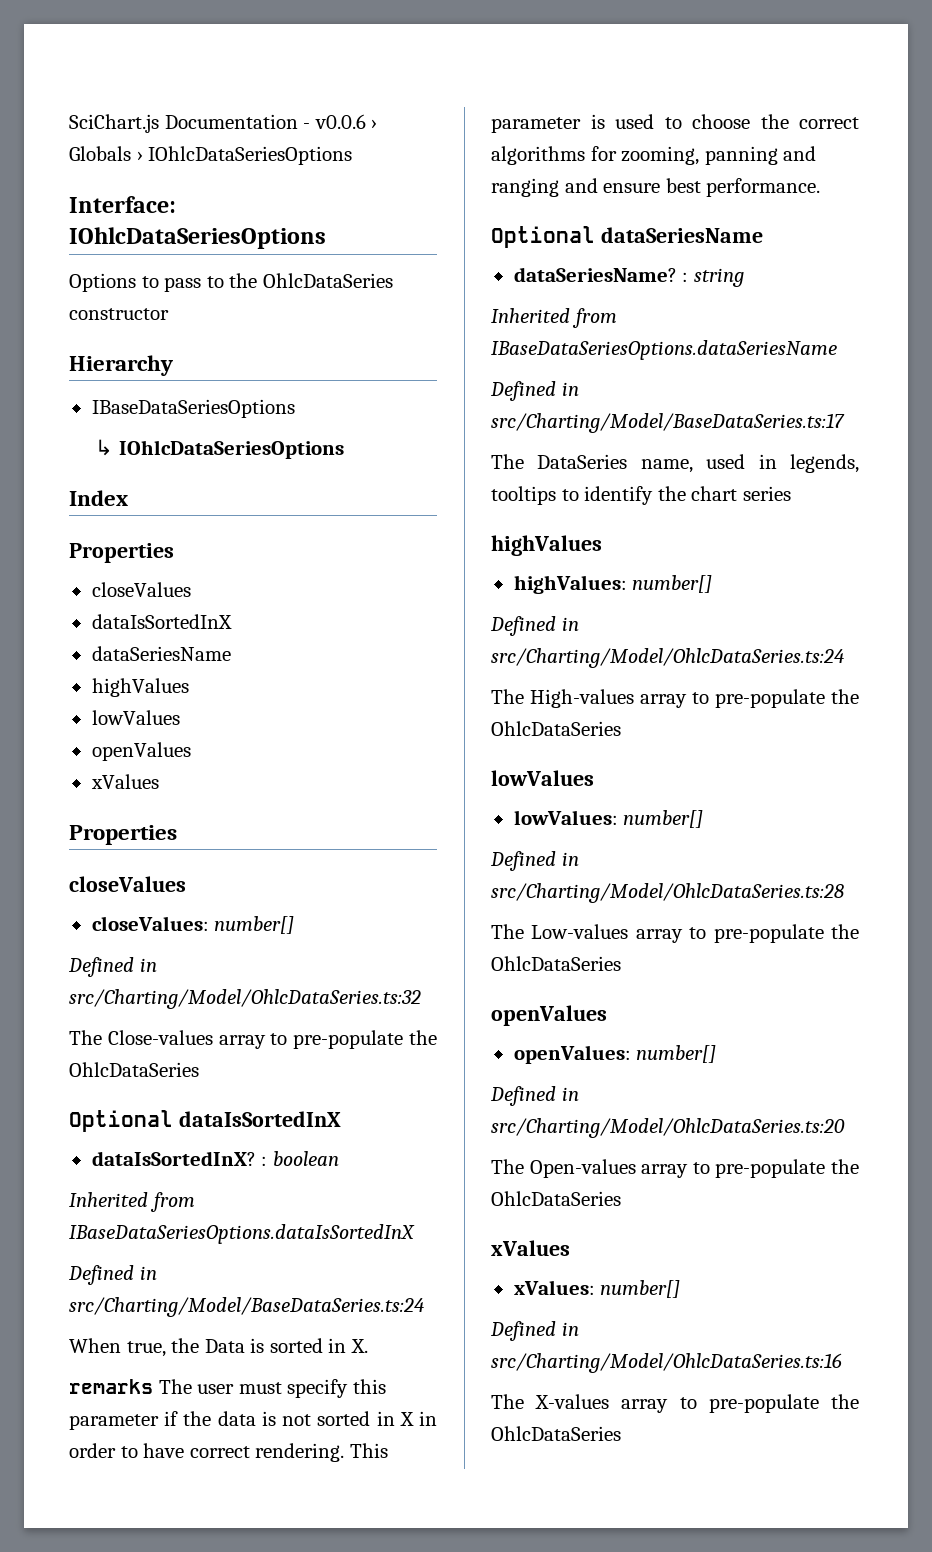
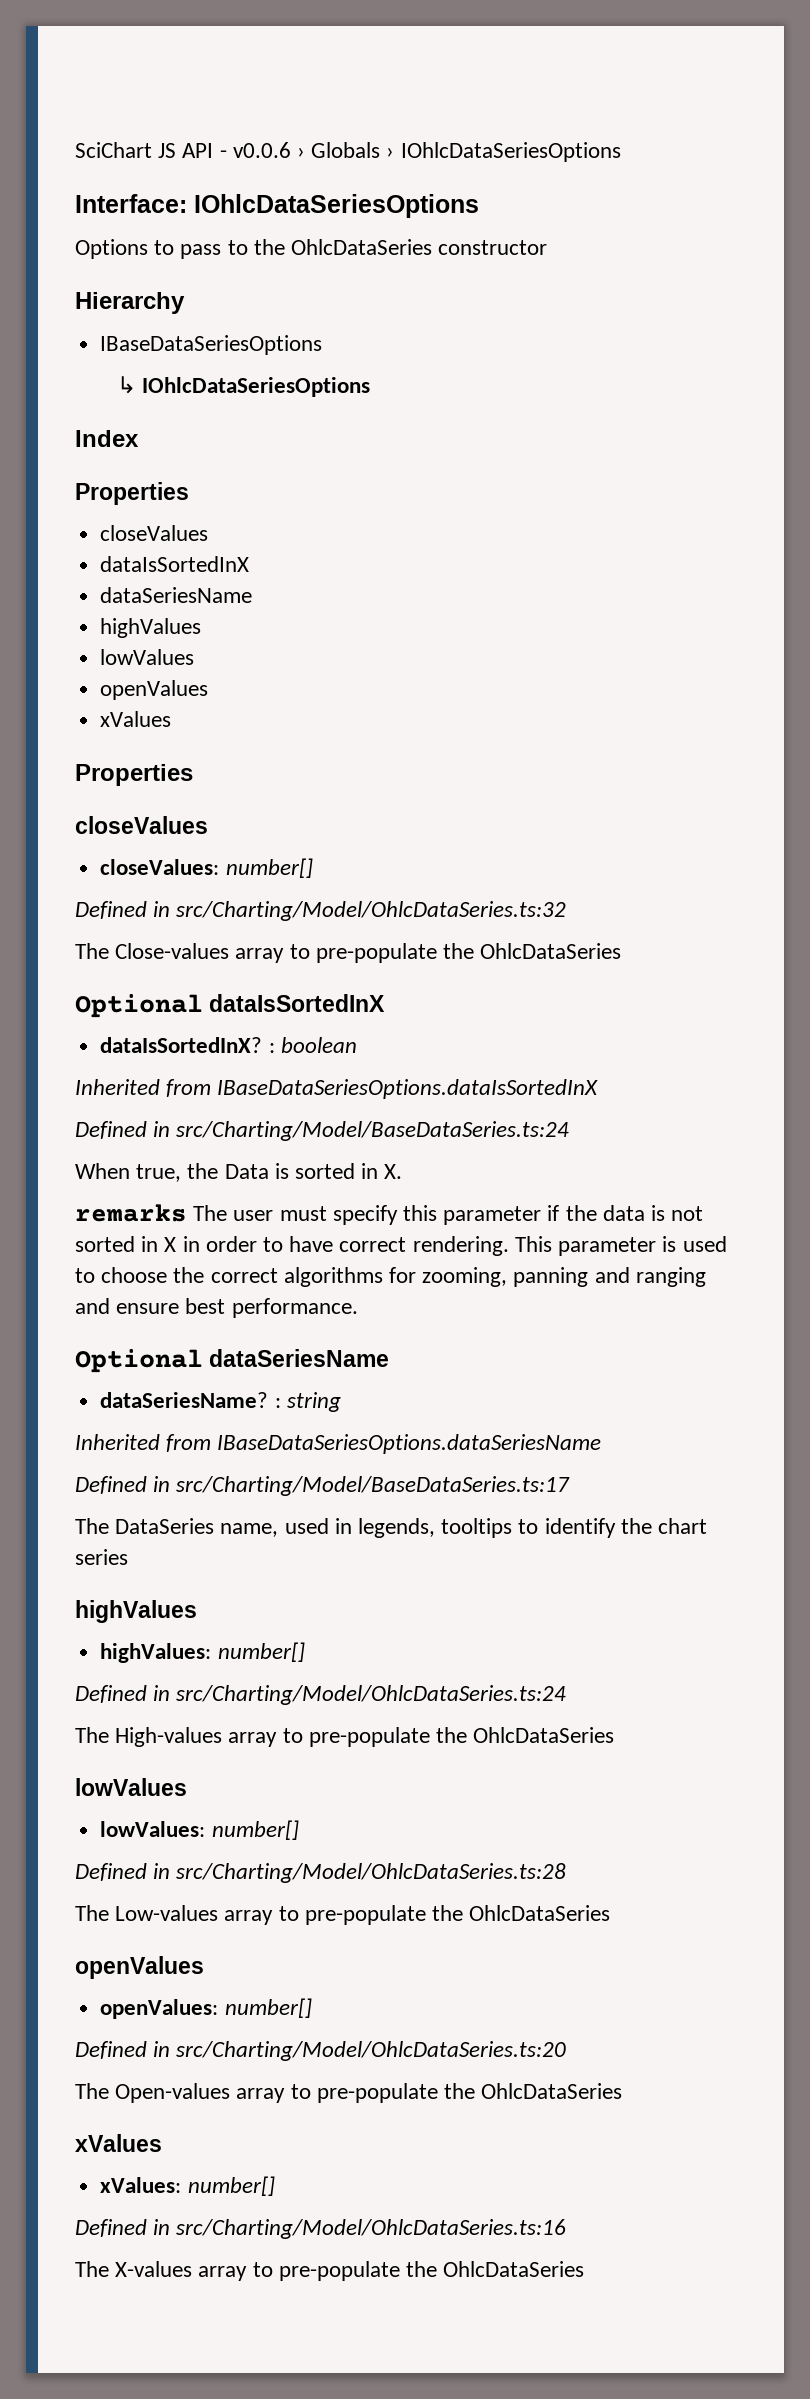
- SciChart.js Documentation - v0.0.6 › Globals › IOhlcDataSeriesOptions
+ SciChart JS API - v0.0.6 › Globals › IOhlcDataSeriesOptions

